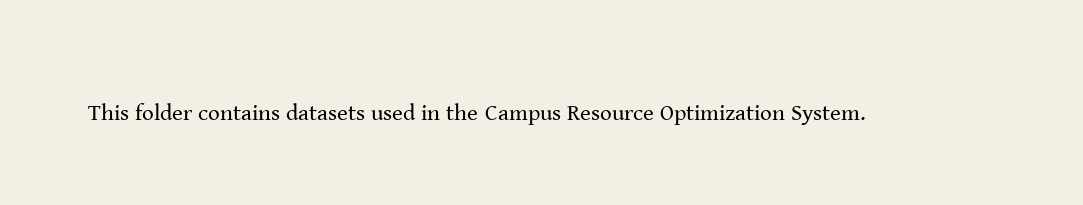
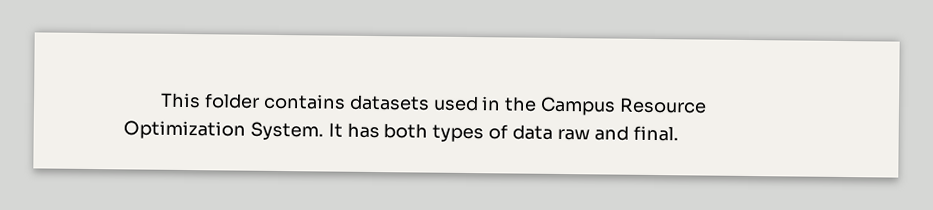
+ It has both types of data raw and final.

